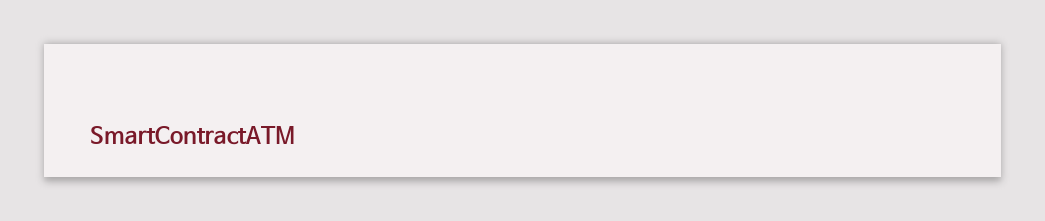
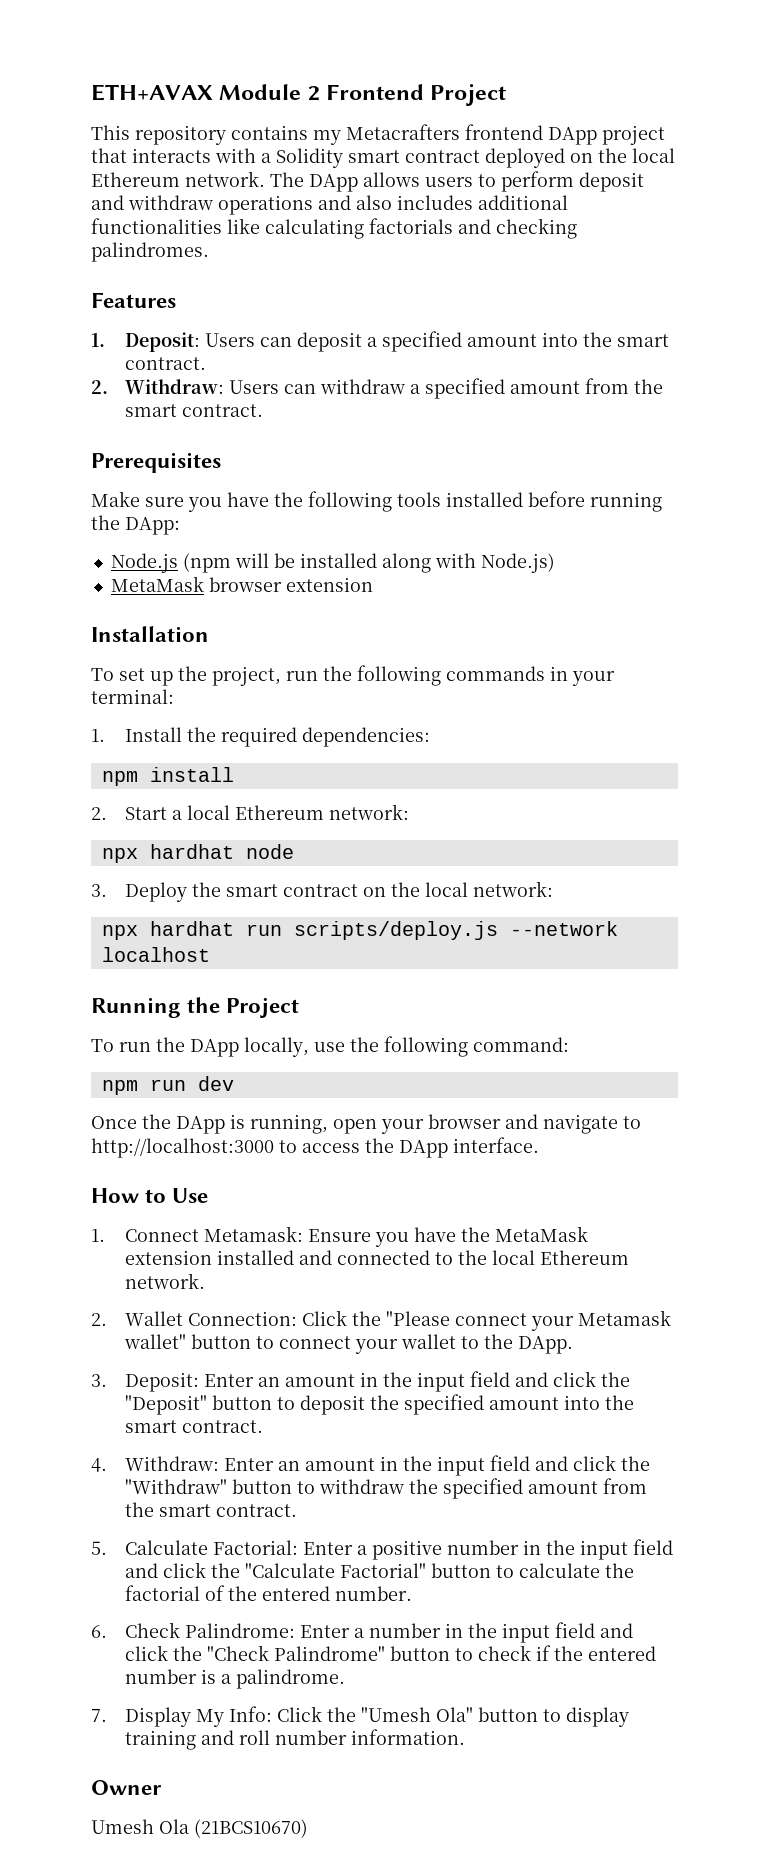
- SmartContractATM
+ ETH+AVAX Module 2 Frontend Project
+ This repository contains my Metacrafters frontend DApp project that interacts with a Solidity smart contract deployed on the local Ethereum network. The DApp allows users to perform deposit and withdraw operations and also includes additional functionalities like calculating factorials and checking palindromes.
+ Features
+ 1. Deposit: Users can deposit a specified amount into the smart contract.
+ 2. Withdraw: Users can withdraw a specified amount from the smart contract.
+ Prerequisites
+ Make sure you have the following tools installed before running the DApp:
+ Node.js (npm will be installed along with Node.js)
+ MetaMask browser extension
+ Installation
+ To set up the project, run the following commands in your terminal:
+ 1. Install the required dependencies:
+ npm install
+ 2. Start a local Ethereum network:
+ npx hardhat node
+ 3. Deploy the smart contract on the local network:
+ npx hardhat run scripts/deploy.js --network localhost
+ Running the Project
+ To run the DApp locally, use the following command:
+ npm run dev
+ Once the DApp is running, open your browser and navigate to http://localhost:3000 to access the DApp interface.
+ How to Use
+ 1. Connect Metamask: Ensure you have the MetaMask extension installed and connected to the local Ethereum network.
+ 2. Wallet Connection: Click the "Please connect your Metamask wallet" button to connect your wallet to the DApp.
+ 3. Deposit: Enter an amount in the input field and click the "Deposit" button to deposit the specified amount into the smart contract.
+ 4. Withdraw: Enter an amount in the input field and click the "Withdraw" button to withdraw the specified amount from the smart contract.
+ 5. Calculate Factorial: Enter a positive number in the input field and click the "Calculate Factorial" button to calculate the factorial of the entered number.
+ 6. Check Palindrome: Enter a number in the input field and click the "Check Palindrome" button to check if the entered number is a palindrome.
+ 7. Display My Info: Click the "Umesh Ola" button to display training and roll number information.
+ Owner
+ Umesh Ola (21BCS10670)

